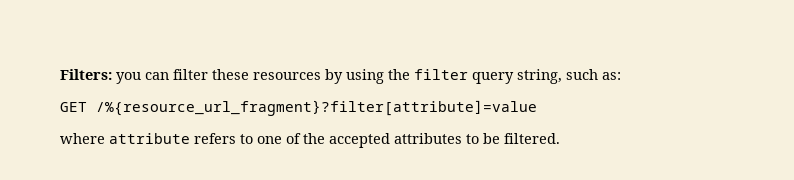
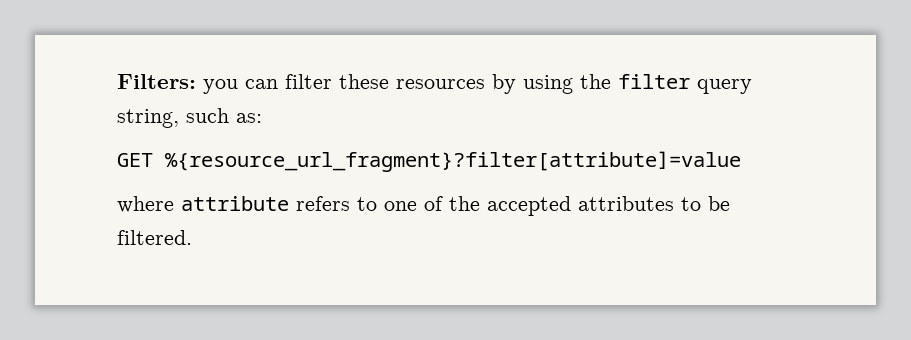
- GET /%{resource_url_fragment}?filter[attribute]=value
+ GET %{resource_url_fragment}?filter[attribute]=value

